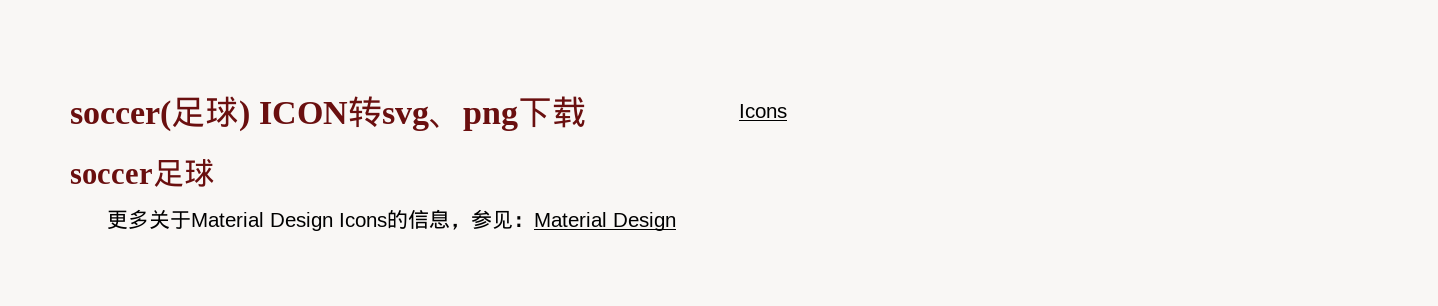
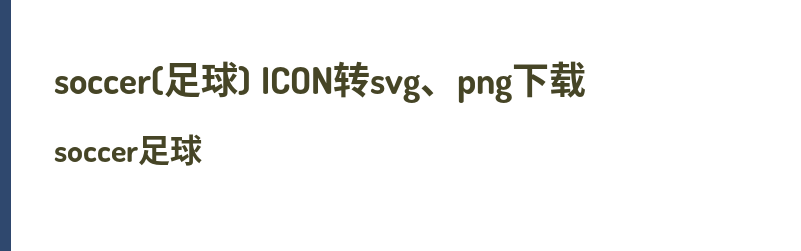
- 更多关于Material Design Icons的信息，参见：Material Design Icons

